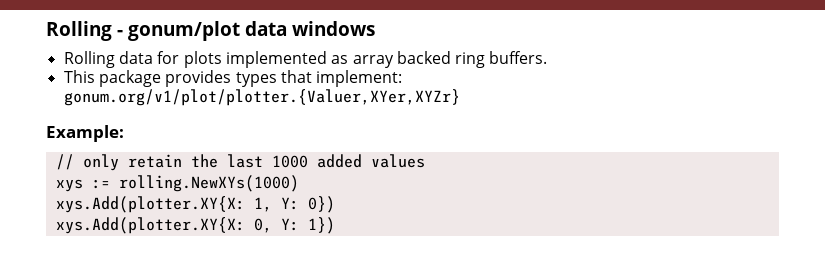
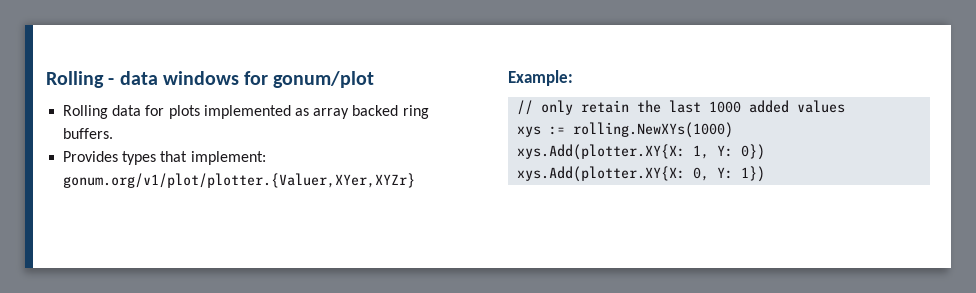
- Rolling - gonum/plot data windows
+ Rolling - data windows for gonum/plot
- This package provides types that implement: gonum.org/v1/plot/plotter.{Valuer,XYer,XYZr}
+ Provides types that implement: gonum.org/v1/plot/plotter.{Valuer,XYer,XYZr}

